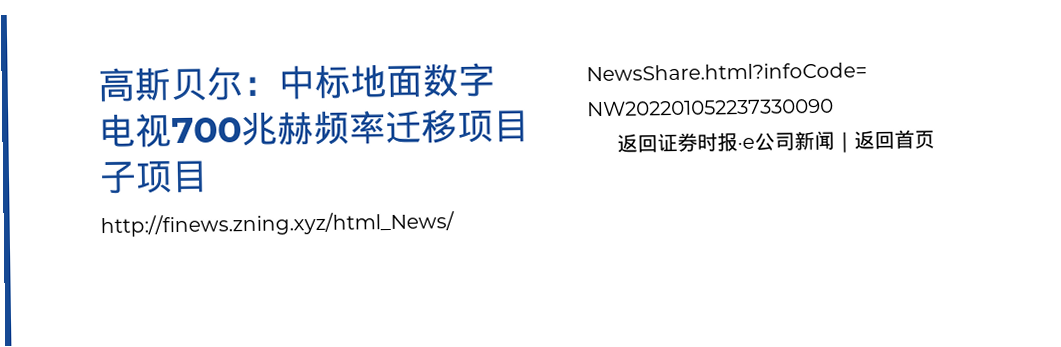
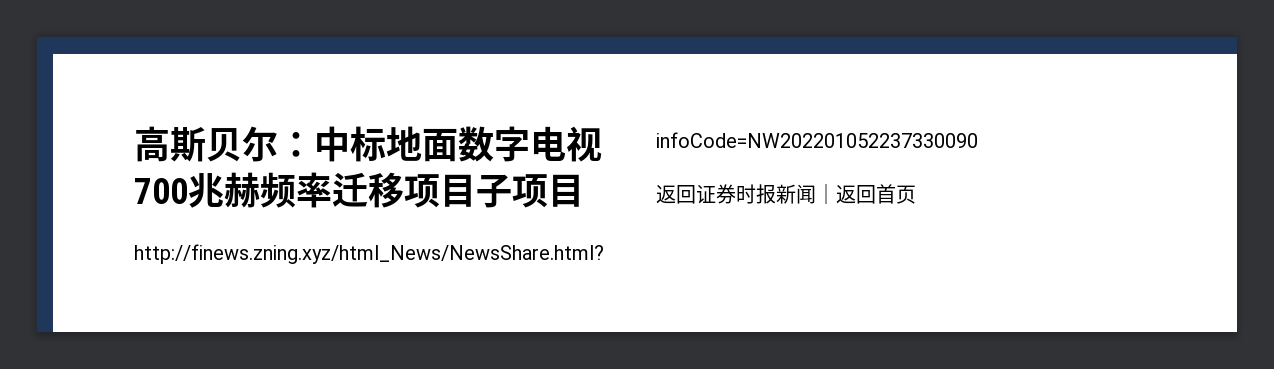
- 返回证券时报·e公司新闻｜返回首页
+ 返回证券时报新闻｜返回首页

